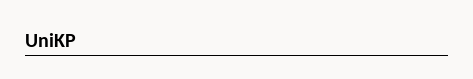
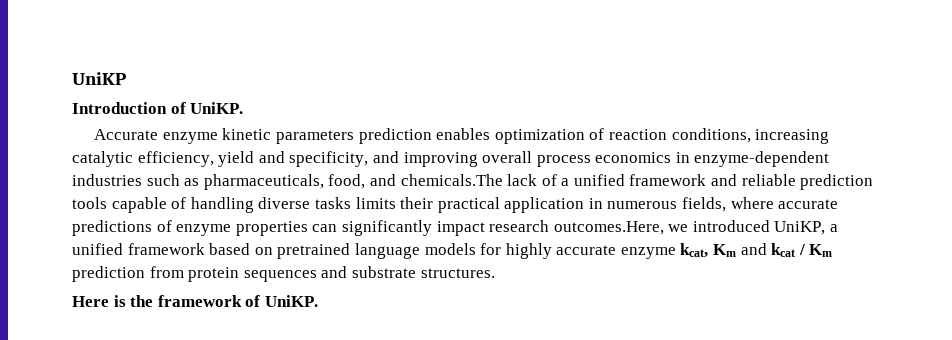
+ Introduction of UniKP.
+ Accurate enzyme kinetic parameters prediction enables optimization of reaction conditions, increasing catalytic efficiency, yield and specificity, and improving overall process economics in enzyme-dependent industries such as pharmaceuticals, food, and chemicals.The lack of a unified framework and reliable prediction tools capable of handling diverse tasks limits their practical application in numerous fields, where accurate predictions of enzyme properties can significantly impact research outcomes.Here, we introduced UniKP, a unified framework based on pretrained language models for highly accurate enzyme kcat, Km and kcat / Km prediction from protein sequences and substrate structures.
+ Here is the framework of UniKP.

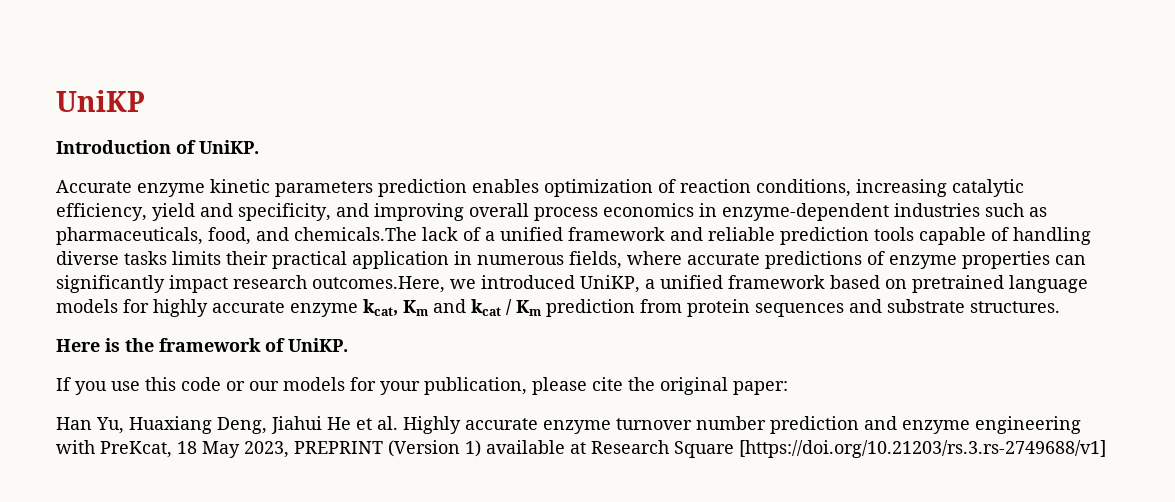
+ If you use this code or our models for your publication, please cite the original paper:
+ Han Yu, Huaxiang Deng, Jiahui He et al. Highly accurate enzyme turnover number prediction and enzyme engineering with PreKcat, 18 May 2023, PREPRINT (Version 1) available at Research Square [https://doi.org/10.21203/rs.3.rs-2749688/v1]

